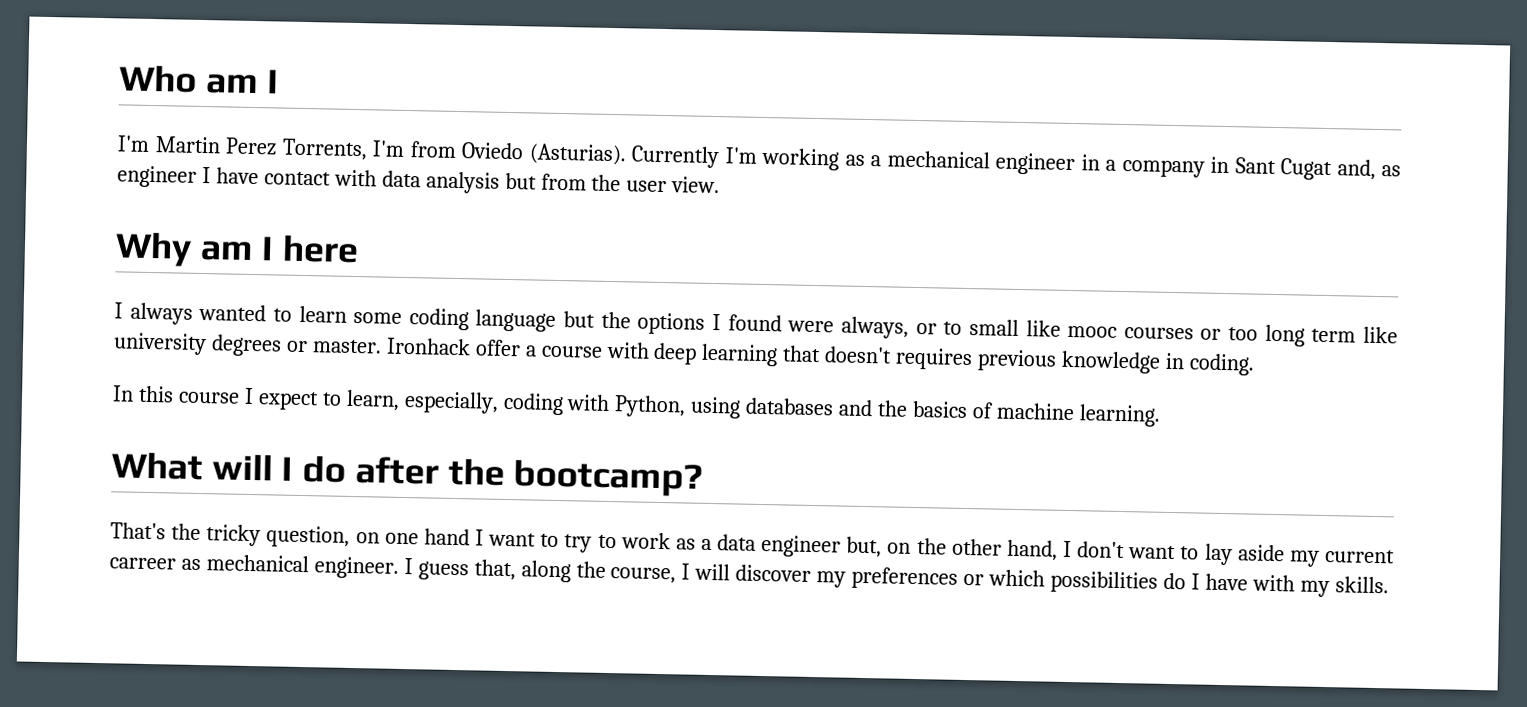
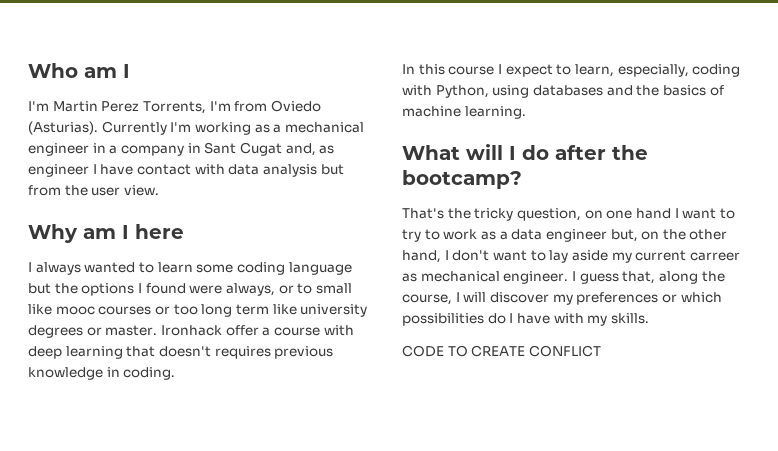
+ CODE TO CREATE CONFLICT

